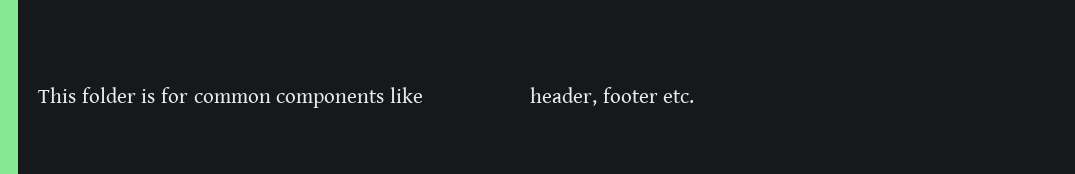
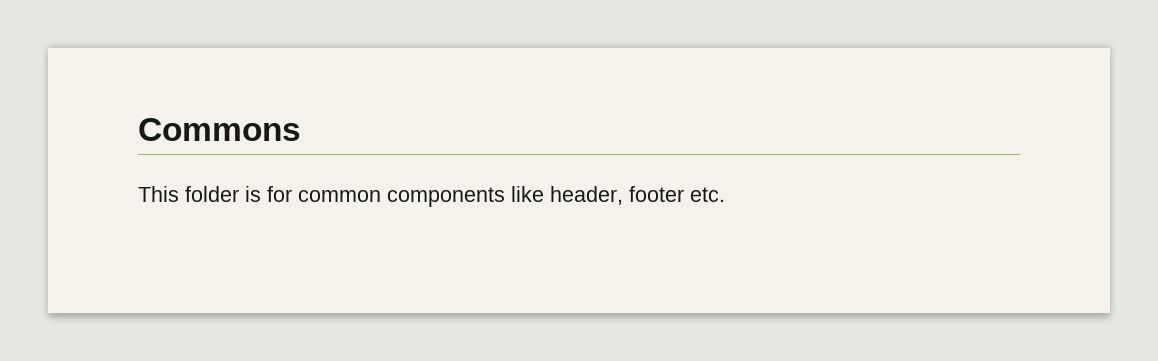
+ Commons

